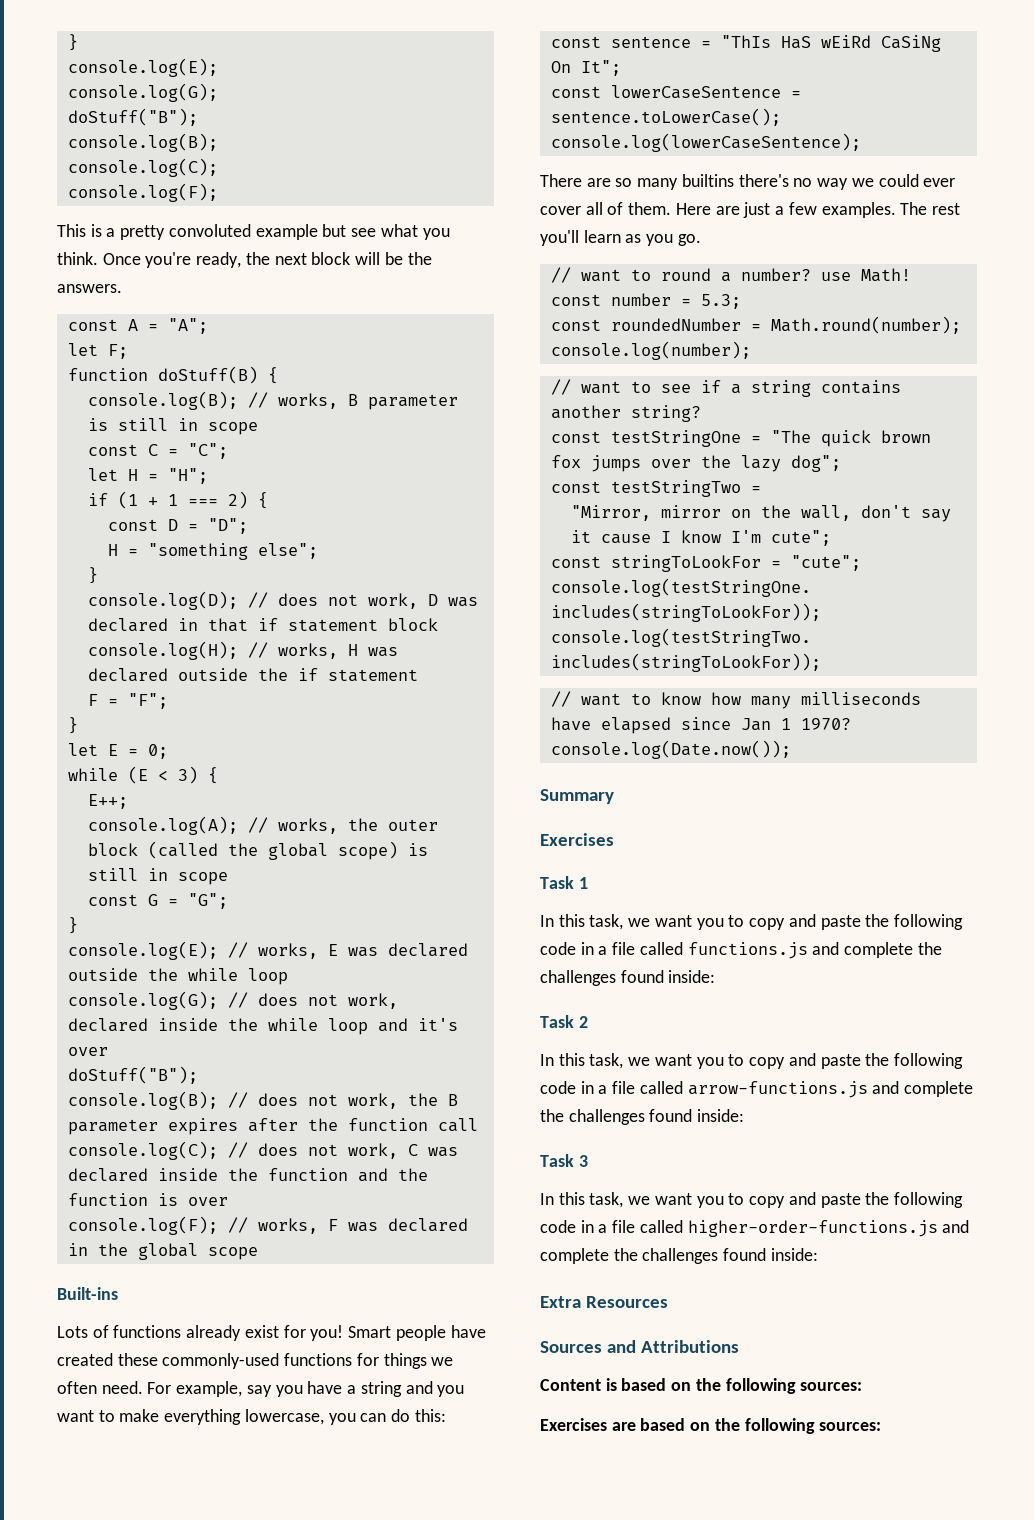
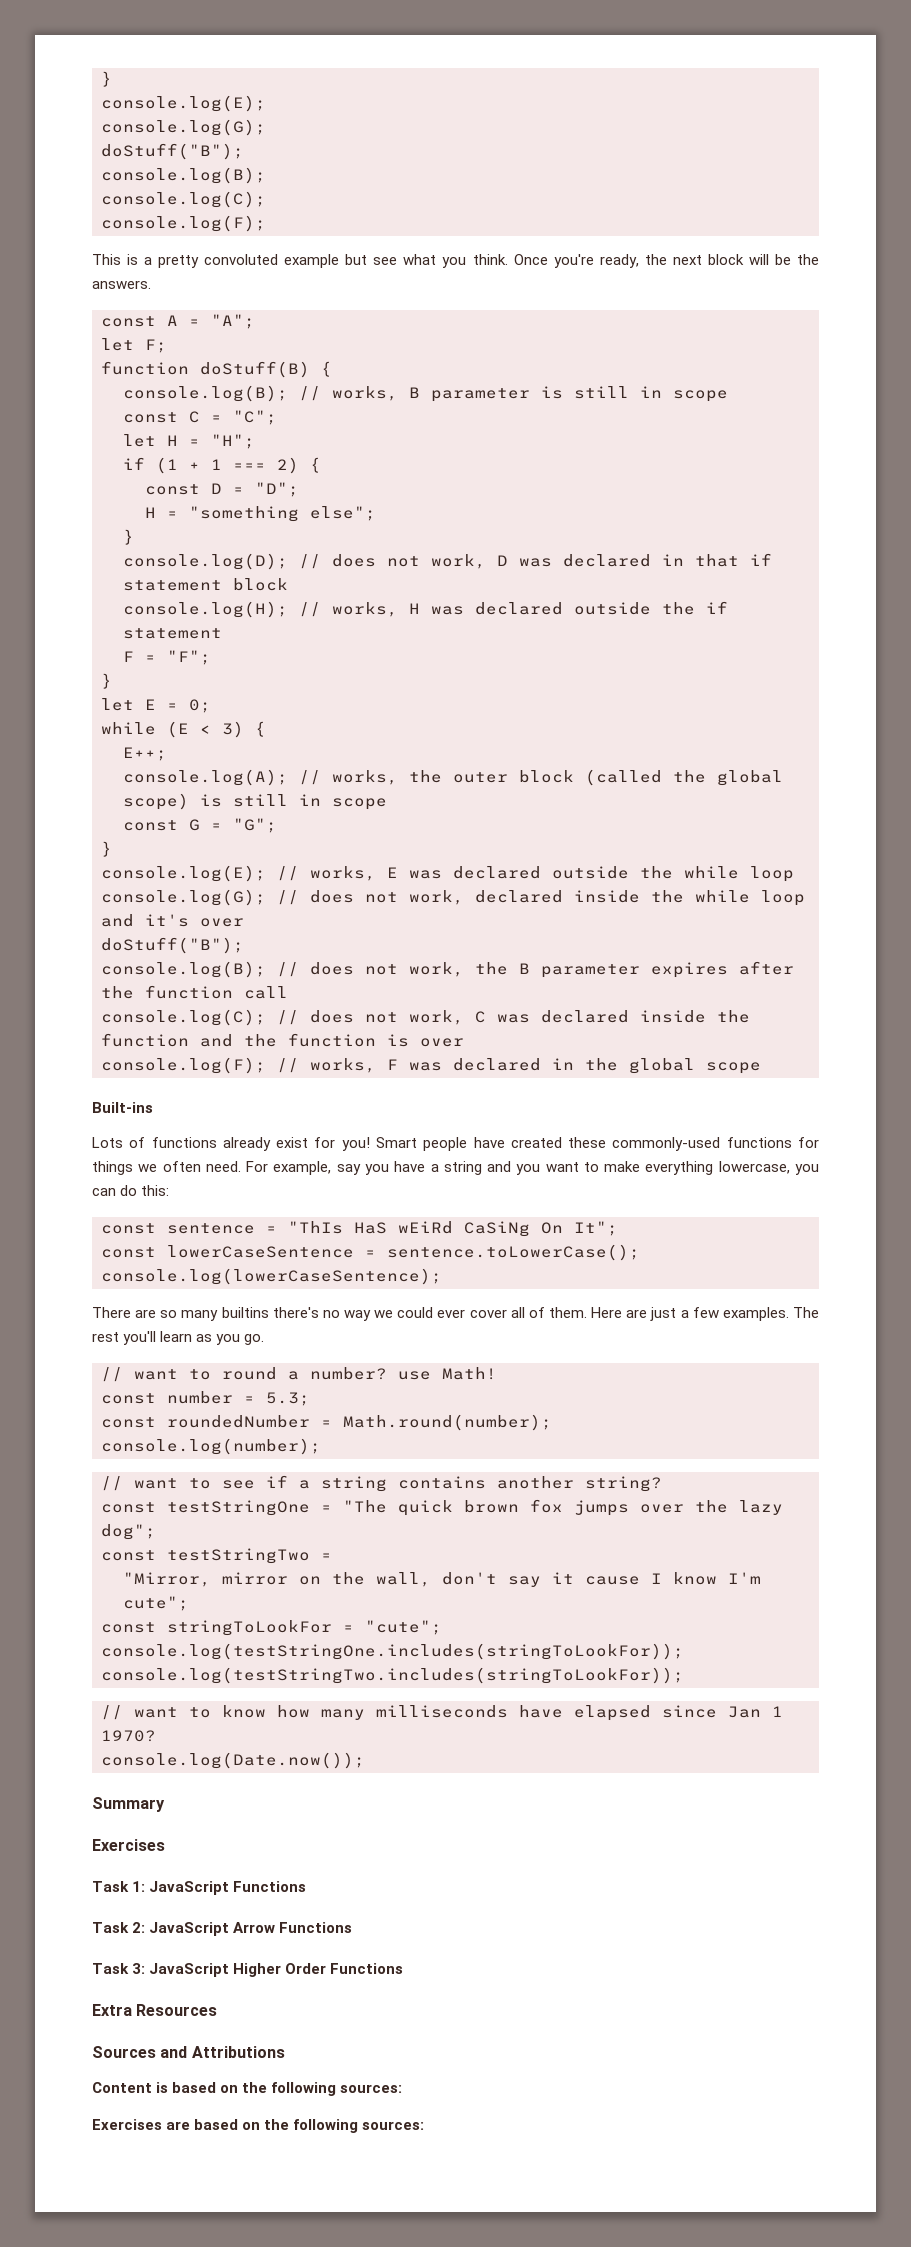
- Task 1
- In this task, we want you to copy and paste the following code in a file called functions.js and complete the challenges found inside:
- Task 2
- In this task, we want you to copy and paste the following code in a file called arrow-functions.js and complete the challenges found inside:
- Task 3
- In this task, we want you to copy and paste the following code in a file called higher-order-functions.js and complete the challenges found inside:
+ Task 1: JavaScript Functions
+ Task 2: JavaScript Arrow Functions
+ Task 3: JavaScript Higher Order Functions

